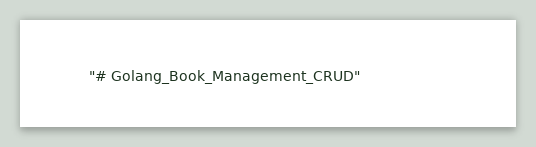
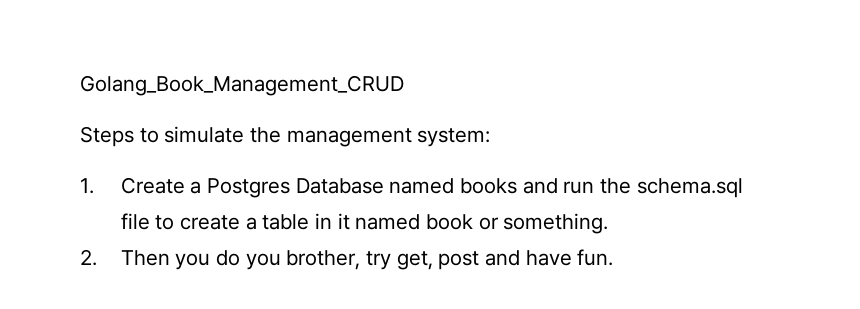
- "# Golang_Book_Management_CRUD"
+ Golang_Book_Management_CRUD
+ Steps to simulate the management system:
+ 1. Create a Postgres Database named books and run the schema.sql file to create a table in it named book or something.
+ 2. Then you do you brother, try get, post and have fun.

